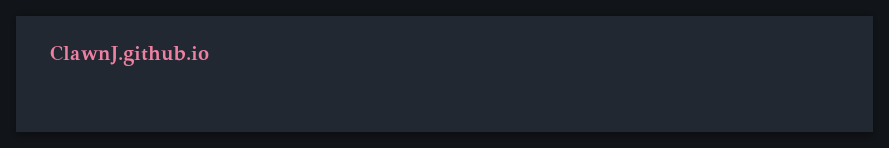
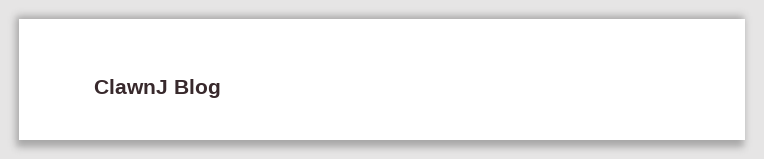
- ClawnJ.github.io
+ ClawnJ Blog

